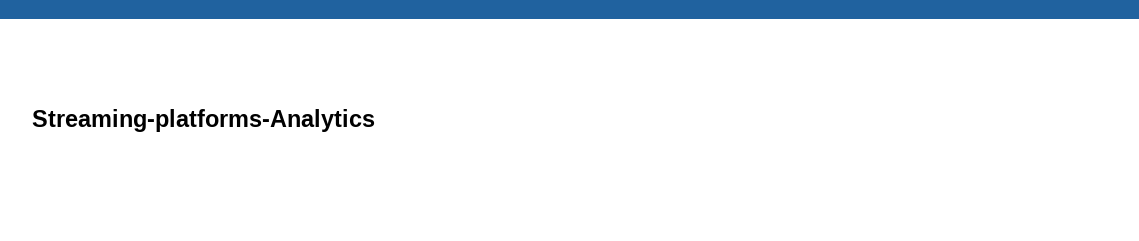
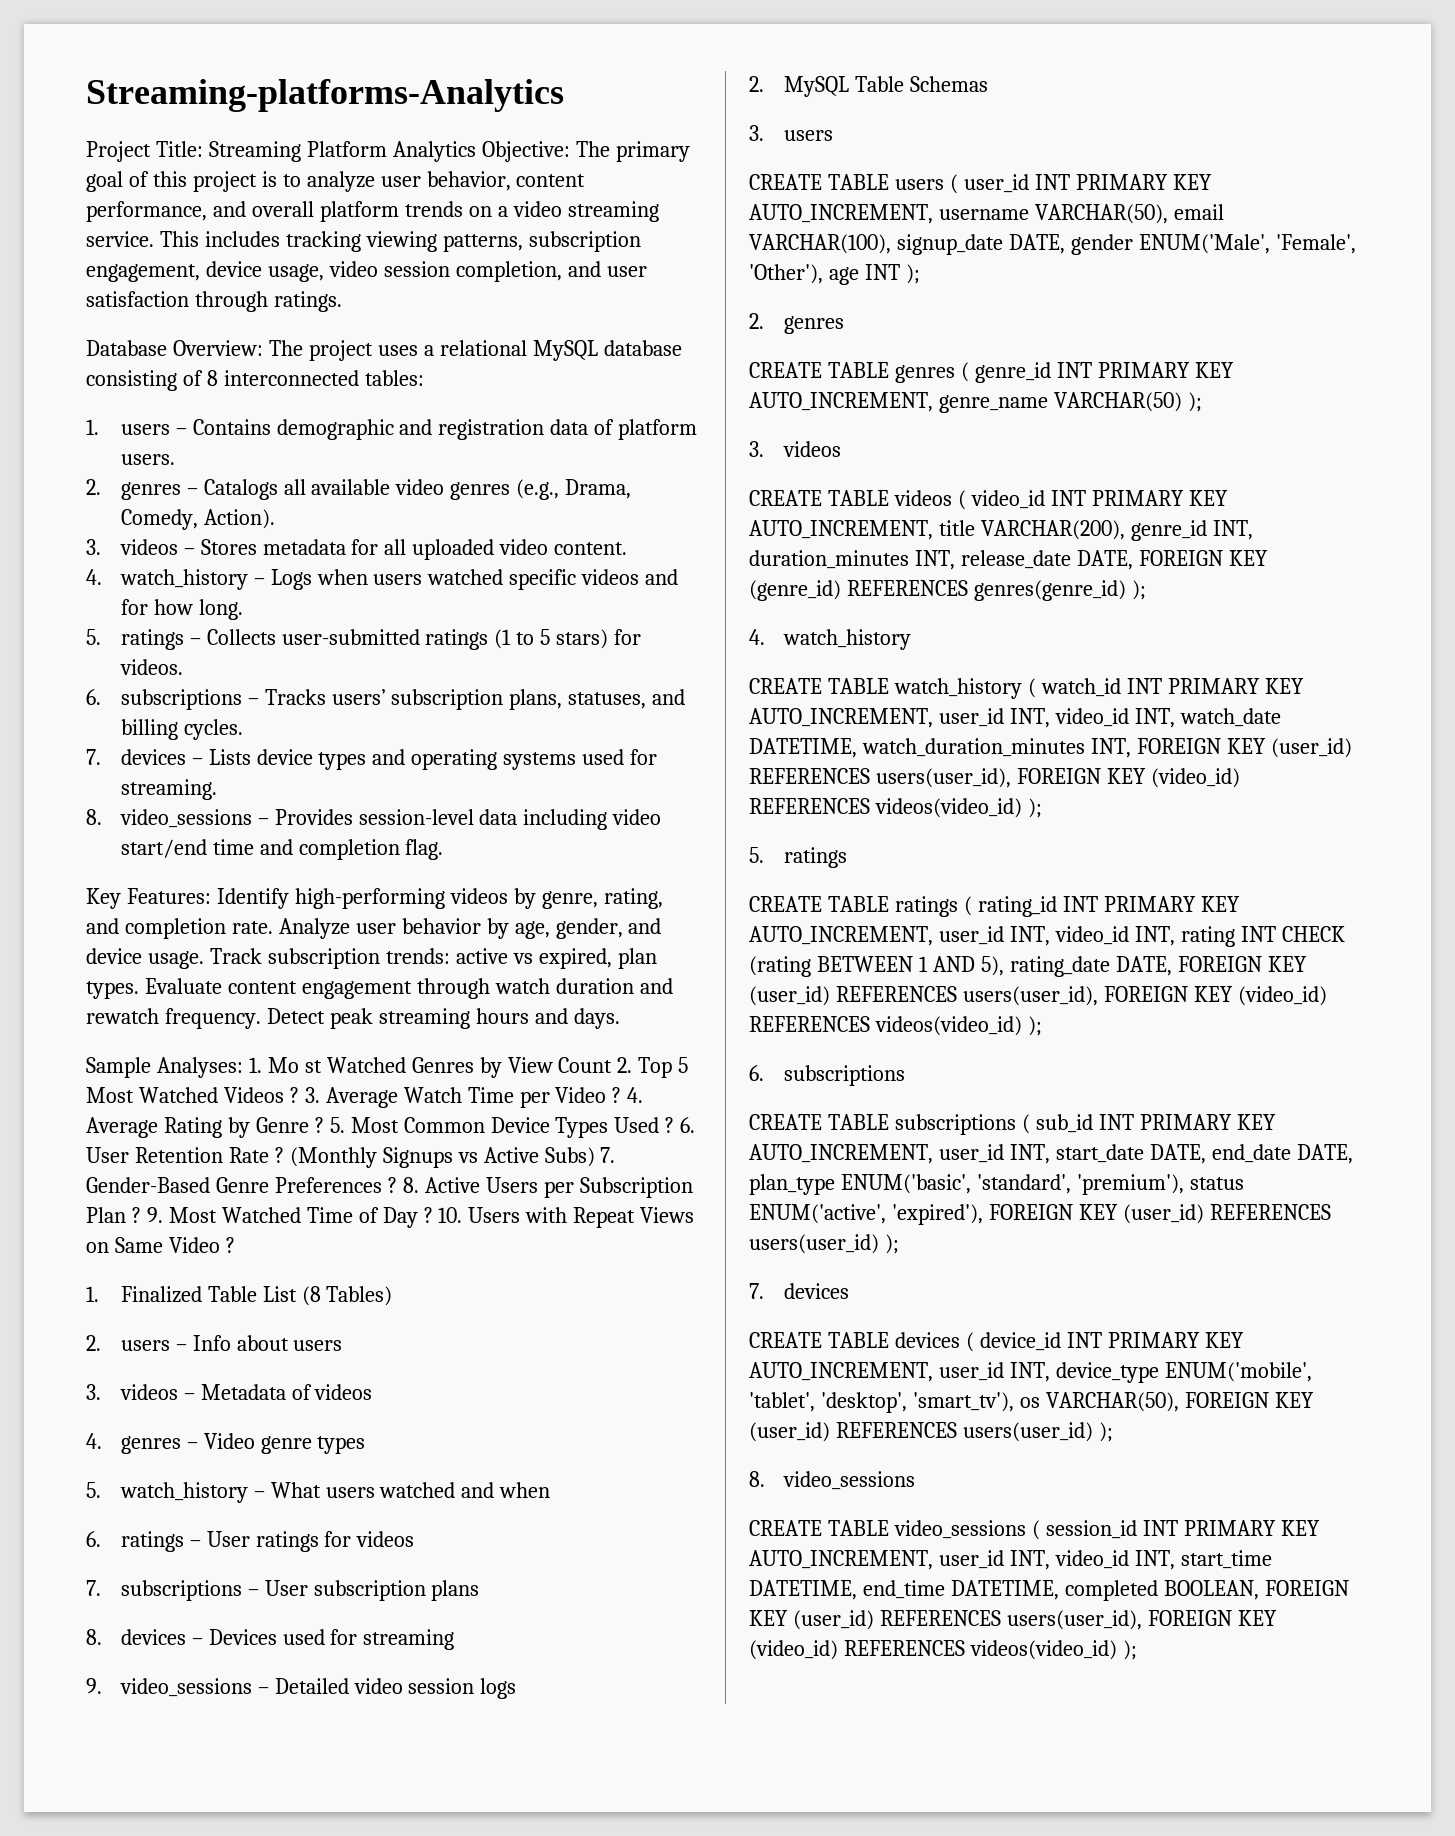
+ Project Title: Streaming Platform Analytics Objective: The primary goal of this project is to analyze user behavior, content performance, and overall platform trends on a video streaming service. This includes tracking viewing patterns, subscription engagement, device usage, video session completion, and user satisfaction through ratings.
+ Database Overview: The project uses a relational MySQL database consisting of 8 interconnected tables:
+ 1. users – Contains demographic and registration data of platform users.
+ 2. genres – Catalogs all available video genres (e.g., Drama, Comedy, Action).
+ 3. videos – Stores metadata for all uploaded video content.
+ 4. watch_history – Logs when users watched specific videos and for how long.
+ 5. ratings – Collects user-submitted ratings (1 to 5 stars) for videos.
+ 6. subscriptions – Tracks users’ subscription plans, statuses, and billing cycles.
+ 7. devices – Lists device types and operating systems used for streaming.
+ 8. video_sessions – Provides session-level data including video start/end time and completion flag.
+ Key Features: Identify high-performing videos by genre, rating, and completion rate. Analyze user behavior by age, gender, and device usage. Track subscription trends: active vs expired, plan types. Evaluate content engagement through watch duration and rewatch frequency. Detect peak streaming hours and days.
+ Sample Analyses: 1. Mo st Watched Genres by View Count 2. Top 5 Most Watched Videos ? 3. Average Watch Time per Video ? 4. Average Rating by Genre ? 5. Most Common Device Types Used ? 6. User Retention Rate ? (Monthly Signups vs Active Subs) 7. Gender-Based Genre Preferences ? 8. Active Users per Subscription Plan ? 9. Most Watched Time of Day ? 10. Users with Repeat Views on Same Video ?
+ 1. Finalized Table List (8 Tables)
+ 2. users – Info about users
+ 3. videos – Metadata of videos
+ 4. genres – Video genre types
+ 5. watch_history – What users watched and when
+ 6. ratings – User ratings for videos
+ 7. subscriptions – User subscription plans
+ 8. devices – Devices used for streaming
+ 9. video_sessions – Detailed video session logs
+ 2. MySQL Table Schemas
+ 3. users
+ CREATE TABLE users ( user_id INT PRIMARY KEY AUTO_INCREMENT, username VARCHAR(50), email VARCHAR(100), signup_date DATE, gender ENUM('Male', 'Female', 'Other'), age INT );
+ 2. genres
+ CREATE TABLE genres ( genre_id INT PRIMARY KEY AUTO_INCREMENT, genre_name VARCHAR(50) );
+ 3. videos
+ CREATE TABLE videos ( video_id INT PRIMARY KEY AUTO_INCREMENT, title VARCHAR(200), genre_id INT, duration_minutes INT, release_date DATE, FOREIGN KEY (genre_id) REFERENCES genres(genre_id) );
+ 4. watch_history
+ CREATE TABLE watch_history ( watch_id INT PRIMARY KEY AUTO_INCREMENT, user_id INT, video_id INT, watch_date DATETIME, watch_duration_minutes INT, FOREIGN KEY (user_id) REFERENCES users(user_id), FOREIGN KEY (video_id) REFERENCES videos(video_id) );
+ 5. ratings
+ CREATE TABLE ratings ( rating_id INT PRIMARY KEY AUTO_INCREMENT, user_id INT, video_id INT, rating INT CHECK (rating BETWEEN 1 AND 5), rating_date DATE, FOREIGN KEY (user_id) REFERENCES users(user_id), FOREIGN KEY (video_id) REFERENCES videos(video_id) );
+ 6. subscriptions
+ CREATE TABLE subscriptions ( sub_id INT PRIMARY KEY AUTO_INCREMENT, user_id INT, start_date DATE, end_date DATE, plan_type ENUM('basic', 'standard', 'premium'), status ENUM('active', 'expired'), FOREIGN KEY (user_id) REFERENCES users(user_id) );
+ 7. devices
+ CREATE TABLE devices ( device_id INT PRIMARY KEY AUTO_INCREMENT, user_id INT, device_type ENUM('mobile', 'tablet', 'desktop', 'smart_tv'), os VARCHAR(50), FOREIGN KEY (user_id) REFERENCES users(user_id) );
+ 8. video_sessions
+ CREATE TABLE video_sessions ( session_id INT PRIMARY KEY AUTO_INCREMENT, user_id INT, video_id INT, start_time DATETIME, end_time DATETIME, completed BOOLEAN, FOREIGN KEY (user_id) REFERENCES users(user_id), FOREIGN KEY (video_id) REFERENCES videos(video_id) );

